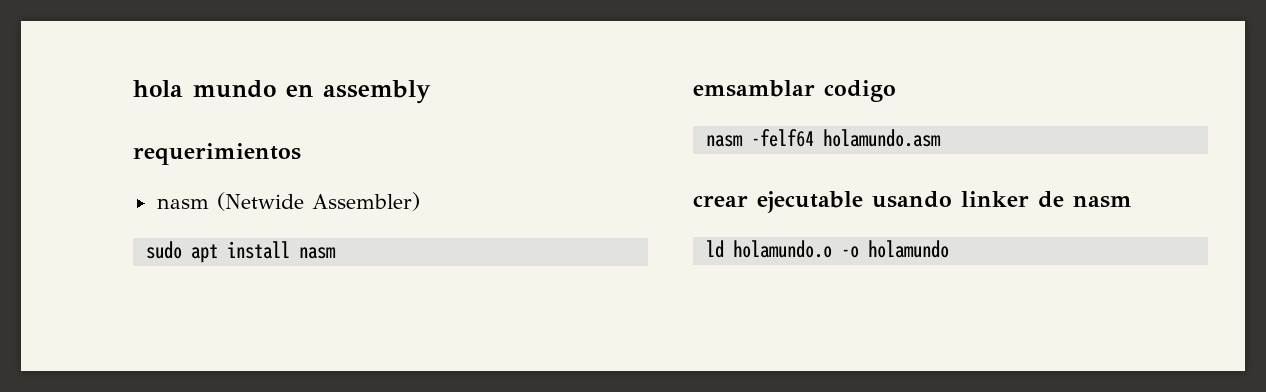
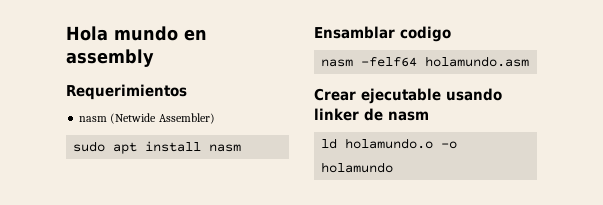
- hola mundo en assembly
+ Hola mundo en assembly
- requerimientos
+ Requerimientos
- emsamblar codigo
+ Ensamblar codigo
- crear ejecutable usando linker de nasm
+ Crear ejecutable usando linker de nasm

